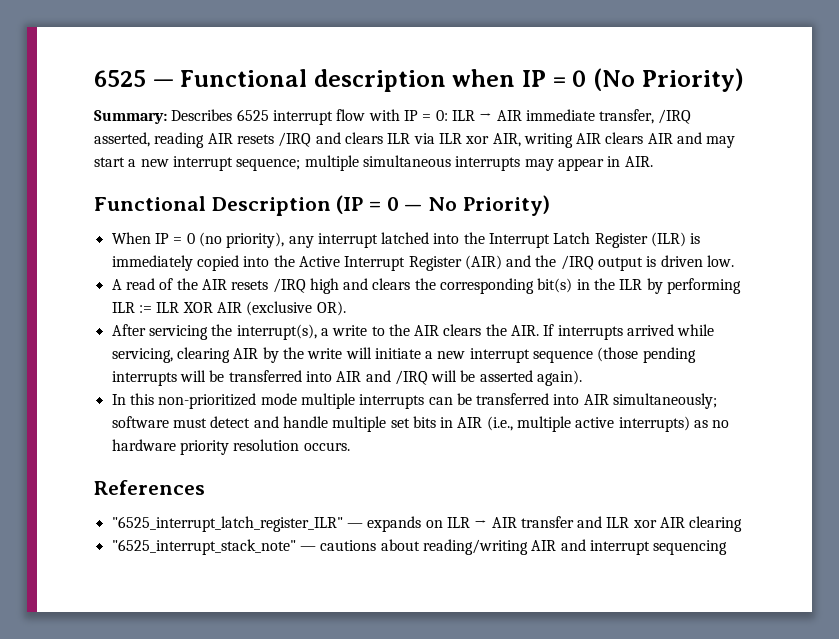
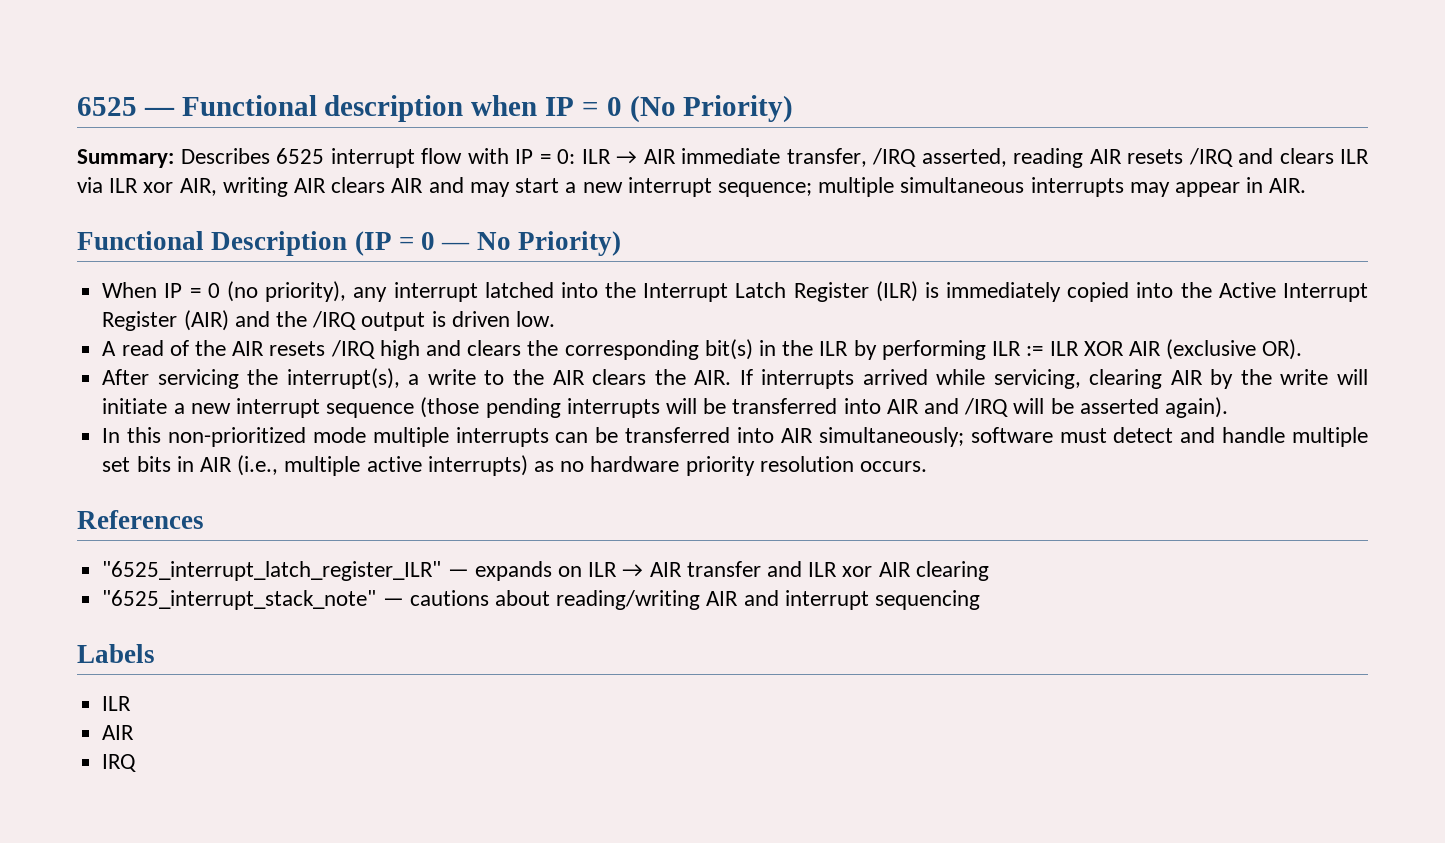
+ Labels
+ ILR
+ AIR
+ IRQ

